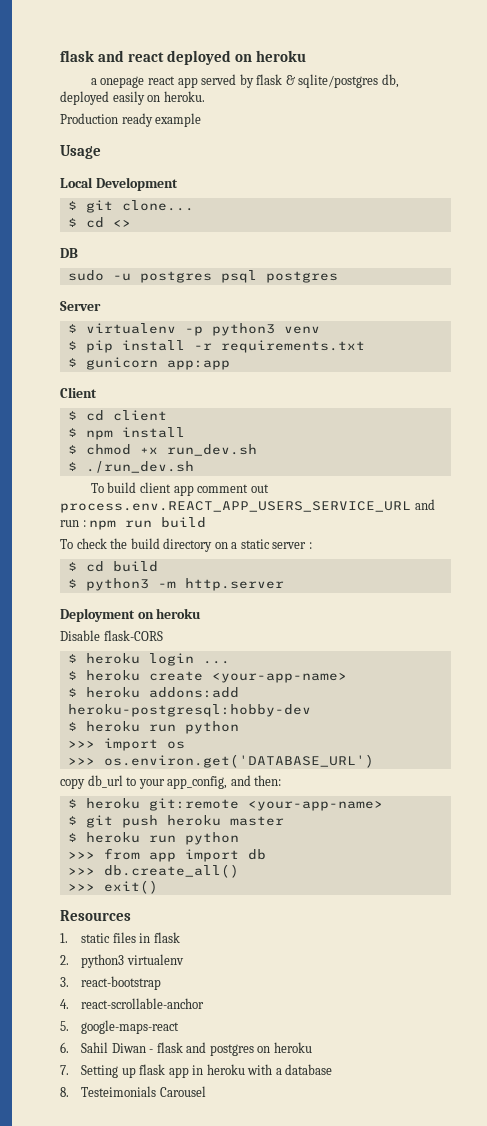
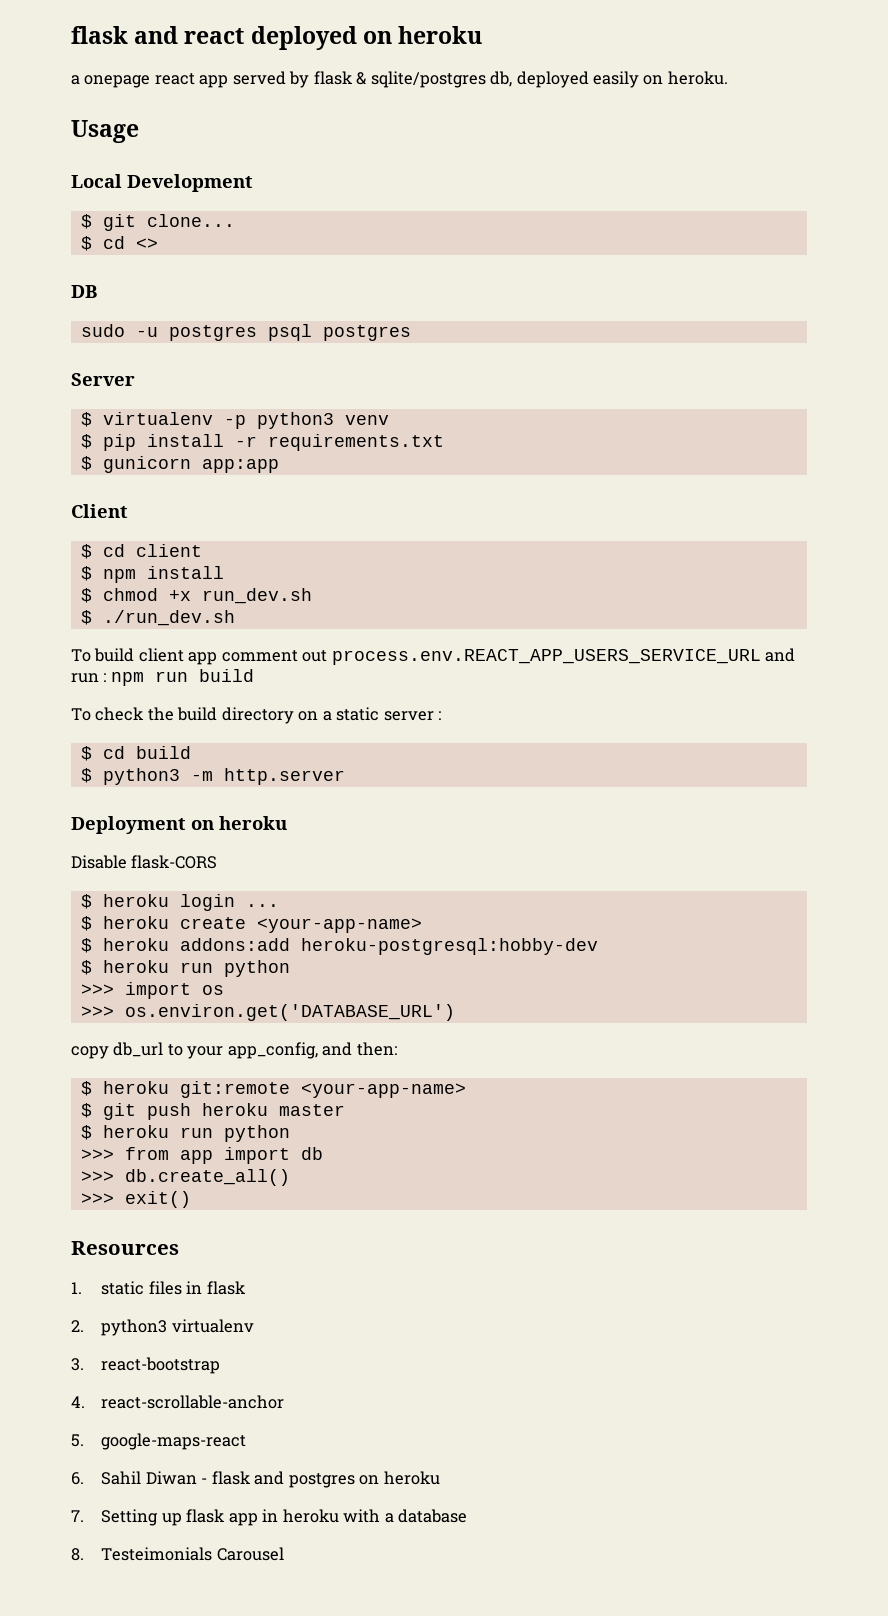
- Production ready example

